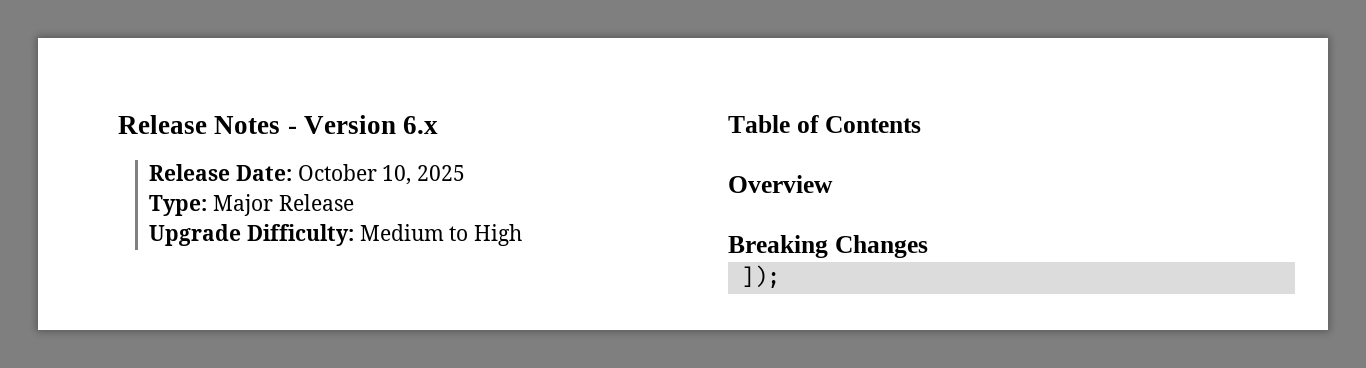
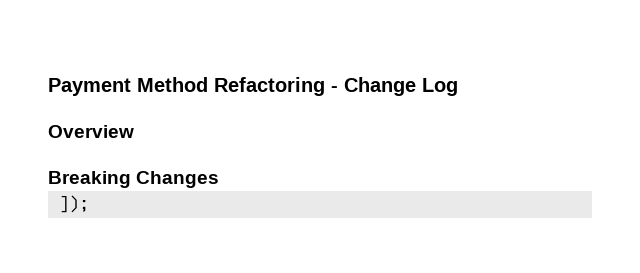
- Release Notes - Version 6.x
- Release Date: October 10, 2025
- Type: Major Release
- Upgrade Difficulty: Medium to High
- Table of Contents
+ Payment Method Refactoring - Change Log

